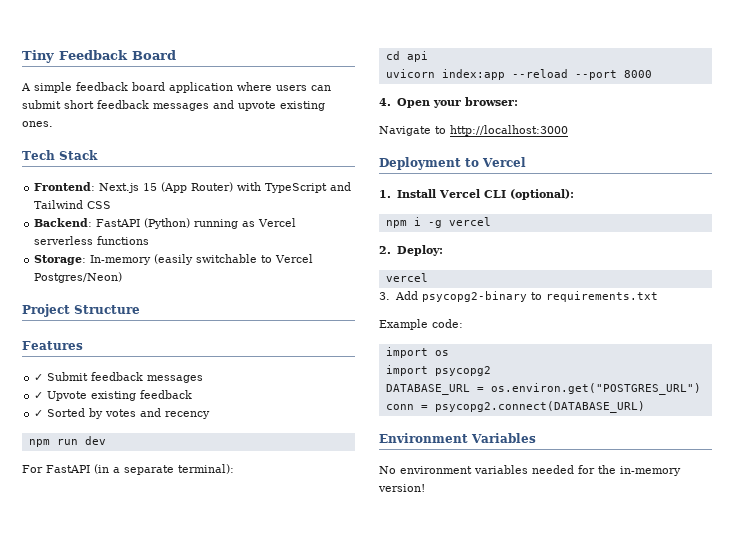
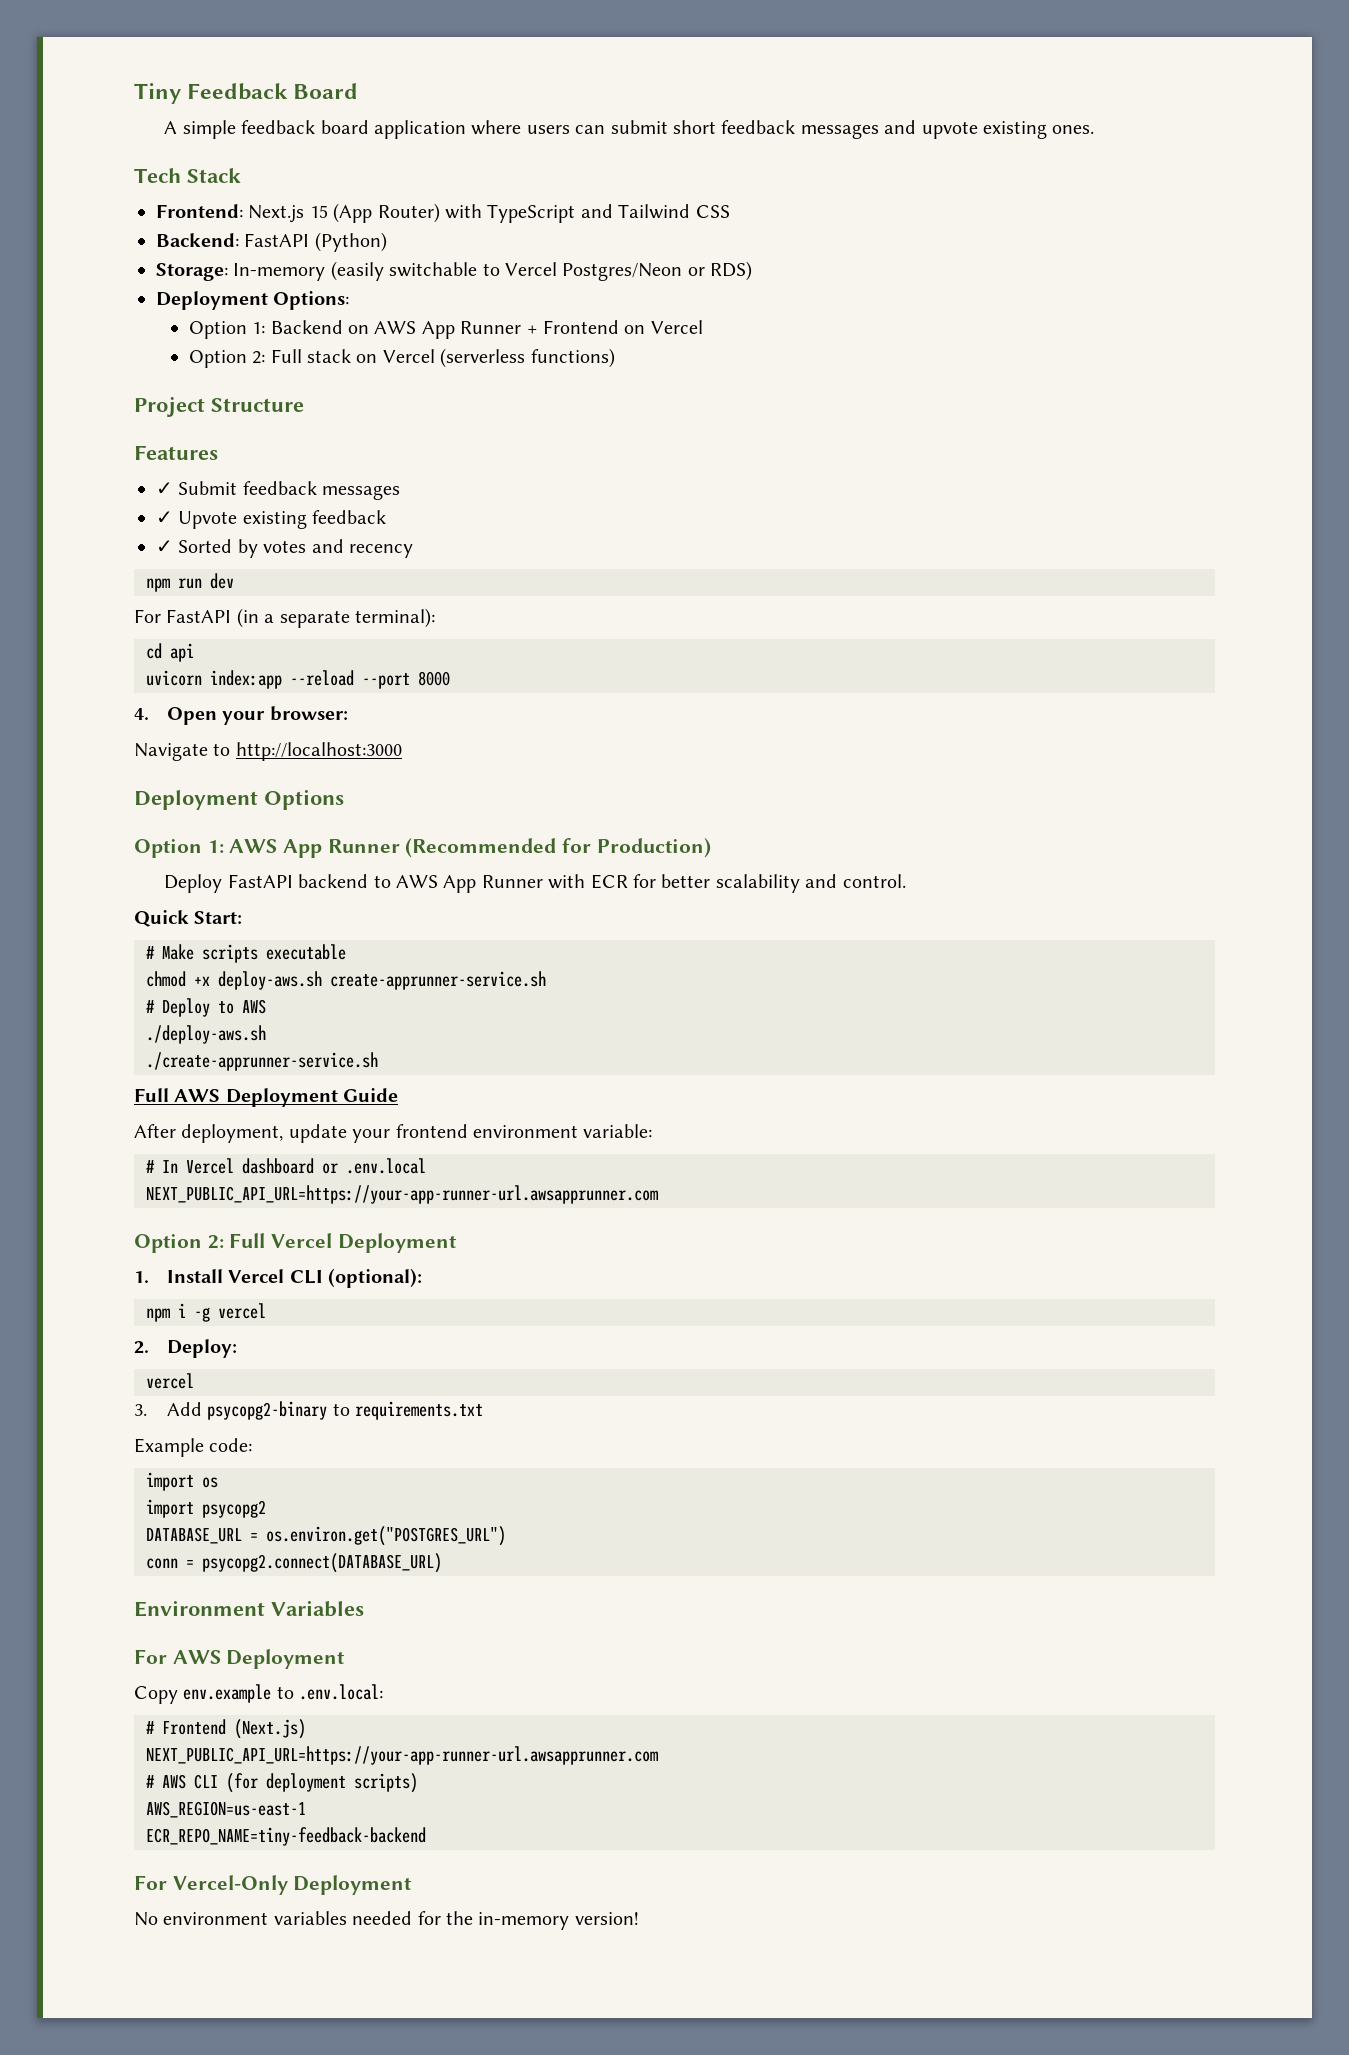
- Backend: FastAPI (Python) running as Vercel serverless functions
+ Backend: FastAPI (Python)
- Storage: In-memory (easily switchable to Vercel Postgres/Neon)
+ Storage: In-memory (easily switchable to Vercel Postgres/Neon or RDS)
+ Deployment Options:
+ Option 1: Backend on AWS App Runner + Frontend on Vercel
+ Option 2: Full stack on Vercel (serverless functions)
- Deployment to Vercel
+ Deployment Options
+ Option 1: AWS App Runner (Recommended for Production)
+ Deploy FastAPI backend to AWS App Runner with ECR for better scalability and control.
+ Quick Start:
+ # Make scripts executable
+ chmod +x deploy-aws.sh create-apprunner-service.sh
+ # Deploy to AWS
+ ./deploy-aws.sh
+ ./create-apprunner-service.sh
+ Full AWS Deployment Guide
+ After deployment, update your frontend environment variable:
+ # In Vercel dashboard or .env.local
+ NEXT_PUBLIC_API_URL=https://your-app-runner-url.awsapprunner.com
+ Option 2: Full Vercel Deployment
+ For AWS Deployment
+ Copy env.example to .env.local:
+ # Frontend (Next.js)
+ NEXT_PUBLIC_API_URL=https://your-app-runner-url.awsapprunner.com
+ # AWS CLI (for deployment scripts)
+ AWS_REGION=us-east-1
+ ECR_REPO_NAME=tiny-feedback-backend
+ For Vercel-Only Deployment

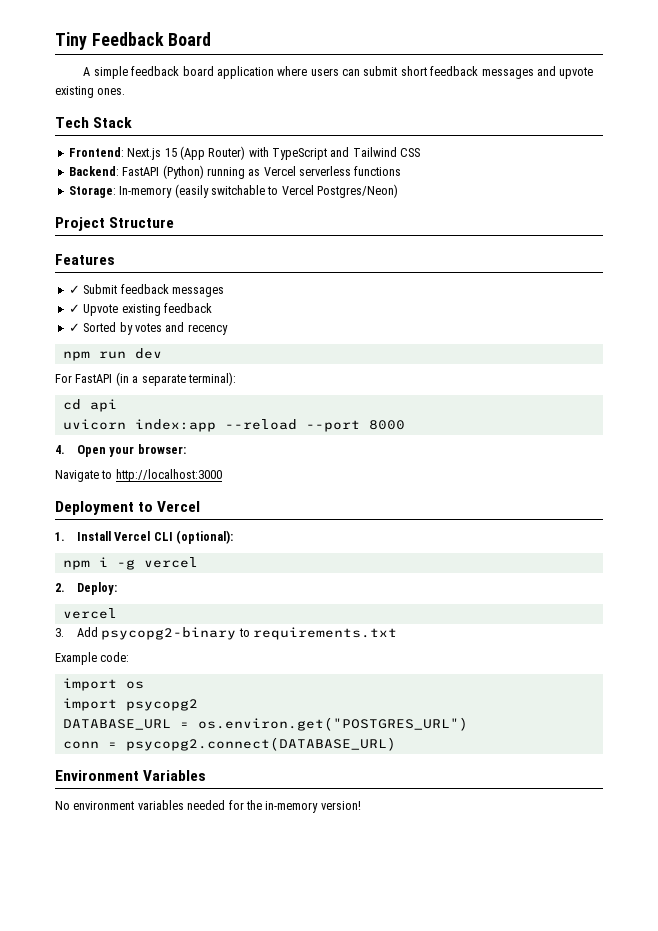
- Backend: FastAPI (Python)
+ Backend: FastAPI (Python) running as Vercel serverless functions
- Storage: In-memory (easily switchable to Vercel Postgres/Neon or RDS)
- Deployment Options:
- Option 1: Backend on AWS App Runner + Frontend on Vercel
- Option 2: Full stack on Vercel (serverless functions)
+ Storage: In-memory (easily switchable to Vercel Postgres/Neon)
- Deployment Options
- Option 1: AWS App Runner (Recommended for Production)
- Deploy FastAPI backend to AWS App Runner with ECR for better scalability and control.
- Quick Start:
- # Make scripts executable
- chmod +x deploy-aws.sh create-apprunner-service.sh
- # Deploy to AWS
- ./deploy-aws.sh
- ./create-apprunner-service.sh
- Full AWS Deployment Guide
- After deployment, update your frontend environment variable:
- # In Vercel dashboard or .env.local
- NEXT_PUBLIC_API_URL=https://your-app-runner-url.awsapprunner.com
- Option 2: Full Vercel Deployment
+ Deployment to Vercel
- For AWS Deployment
- Copy env.example to .env.local:
- # Frontend (Next.js)
- NEXT_PUBLIC_API_URL=https://your-app-runner-url.awsapprunner.com
- # AWS CLI (for deployment scripts)
- AWS_REGION=us-east-1
- ECR_REPO_NAME=tiny-feedback-backend
- For Vercel-Only Deployment

